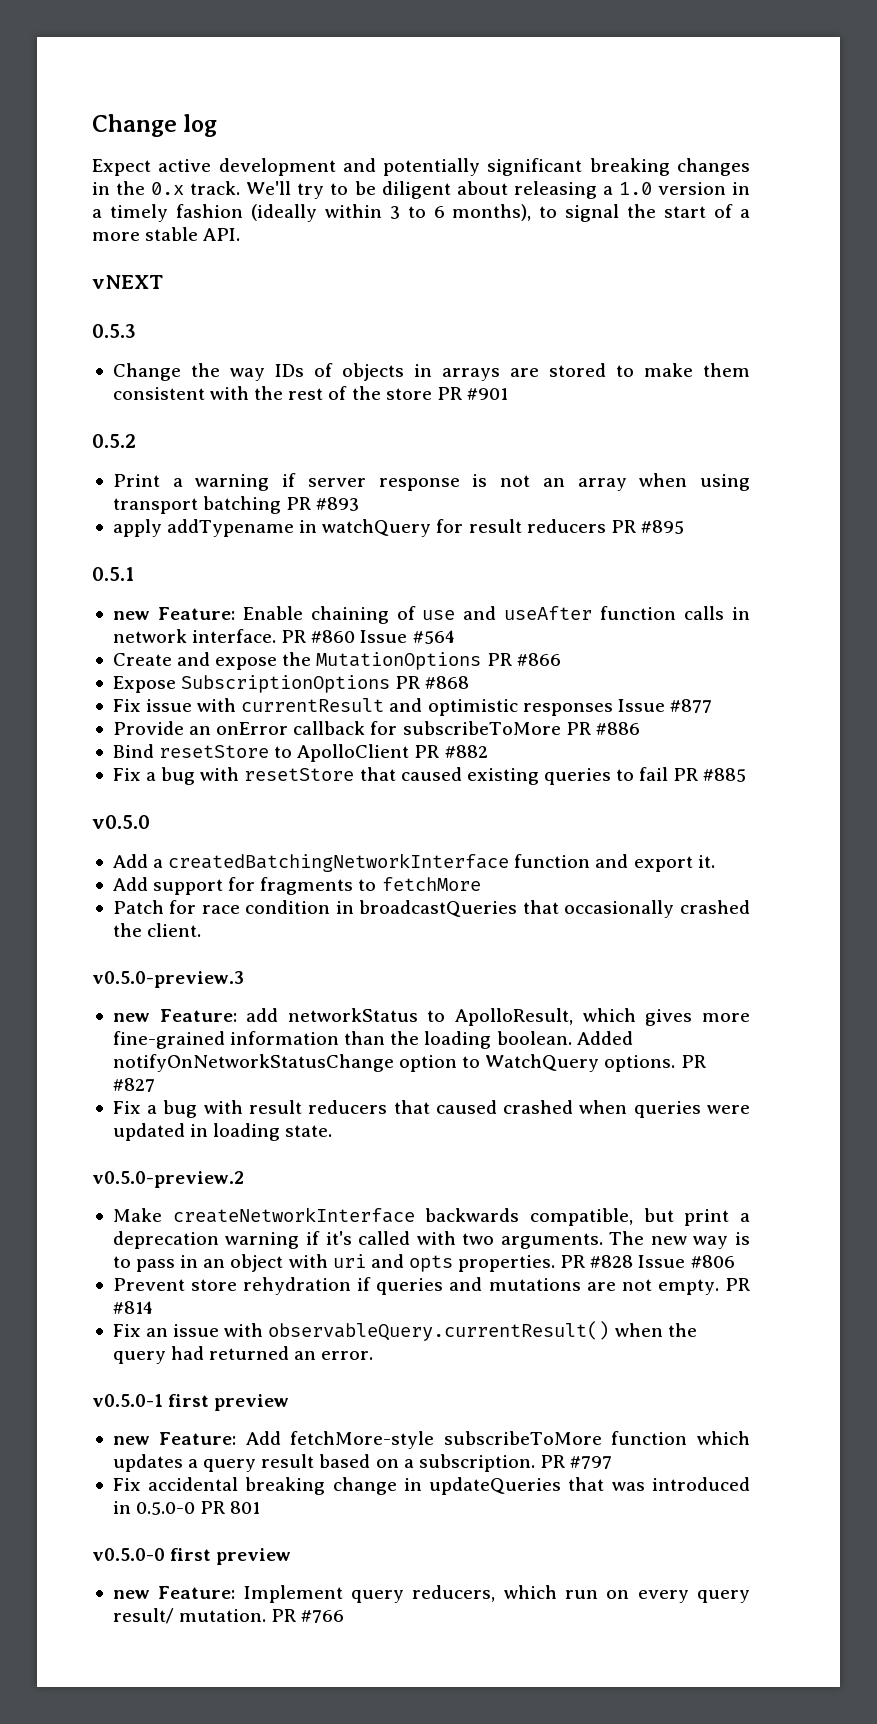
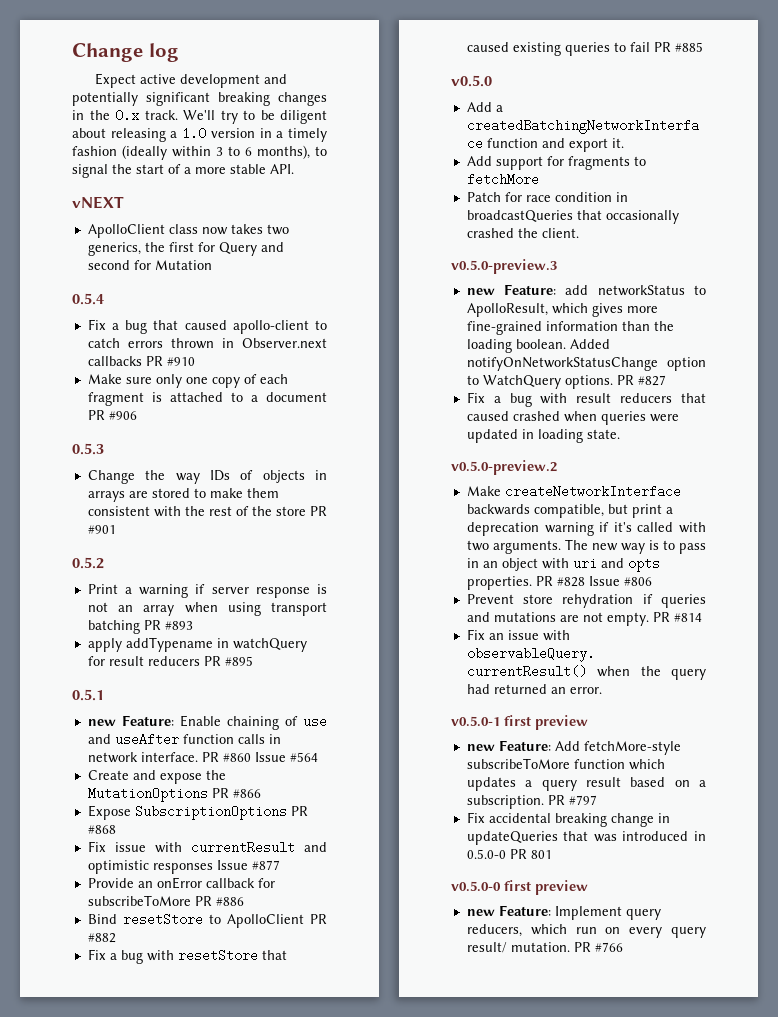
+ ApolloClient class now takes two generics, the first for Query and second for Mutation
+ 0.5.4
+ Fix a bug that caused apollo-client to catch errors thrown in Observer.next callbacks PR #910
+ Make sure only one copy of each fragment is attached to a document PR #906

